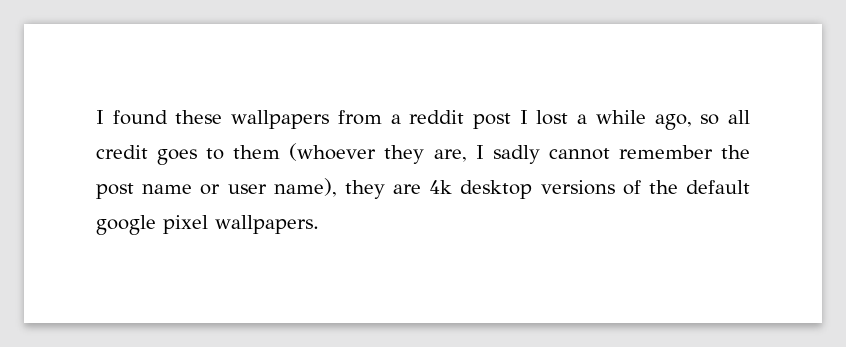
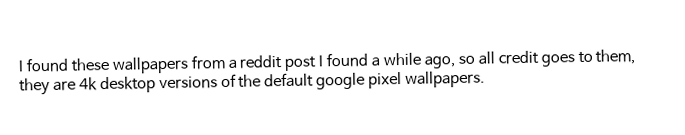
- I found these wallpapers from a reddit post I lost a while ago, so all credit goes to them (whoever they are, I sadly cannot remember the post name or user name), they are 4k desktop versions of the default google pixel wallpapers.
+ I found these wallpapers from a reddit post I found a while ago, so all credit goes to them, they are 4k desktop versions of the default google pixel wallpapers.

